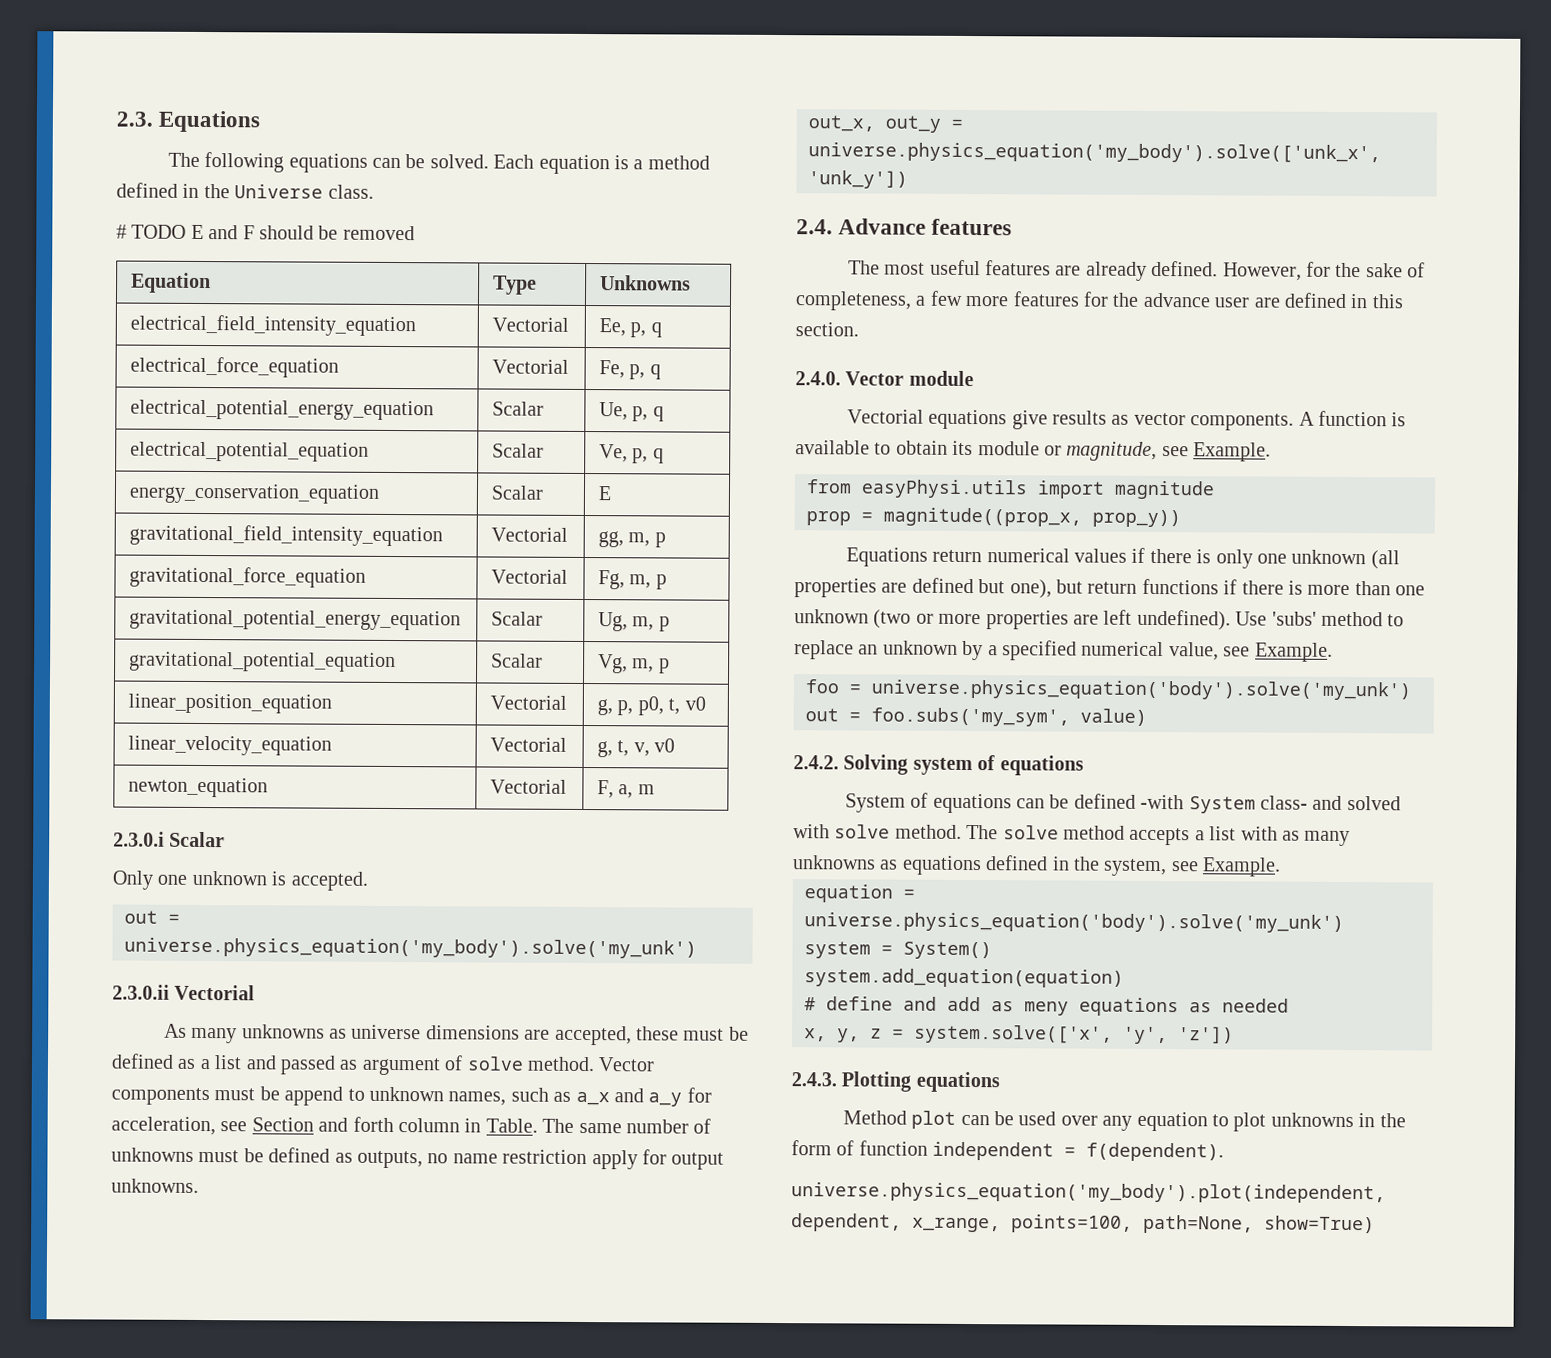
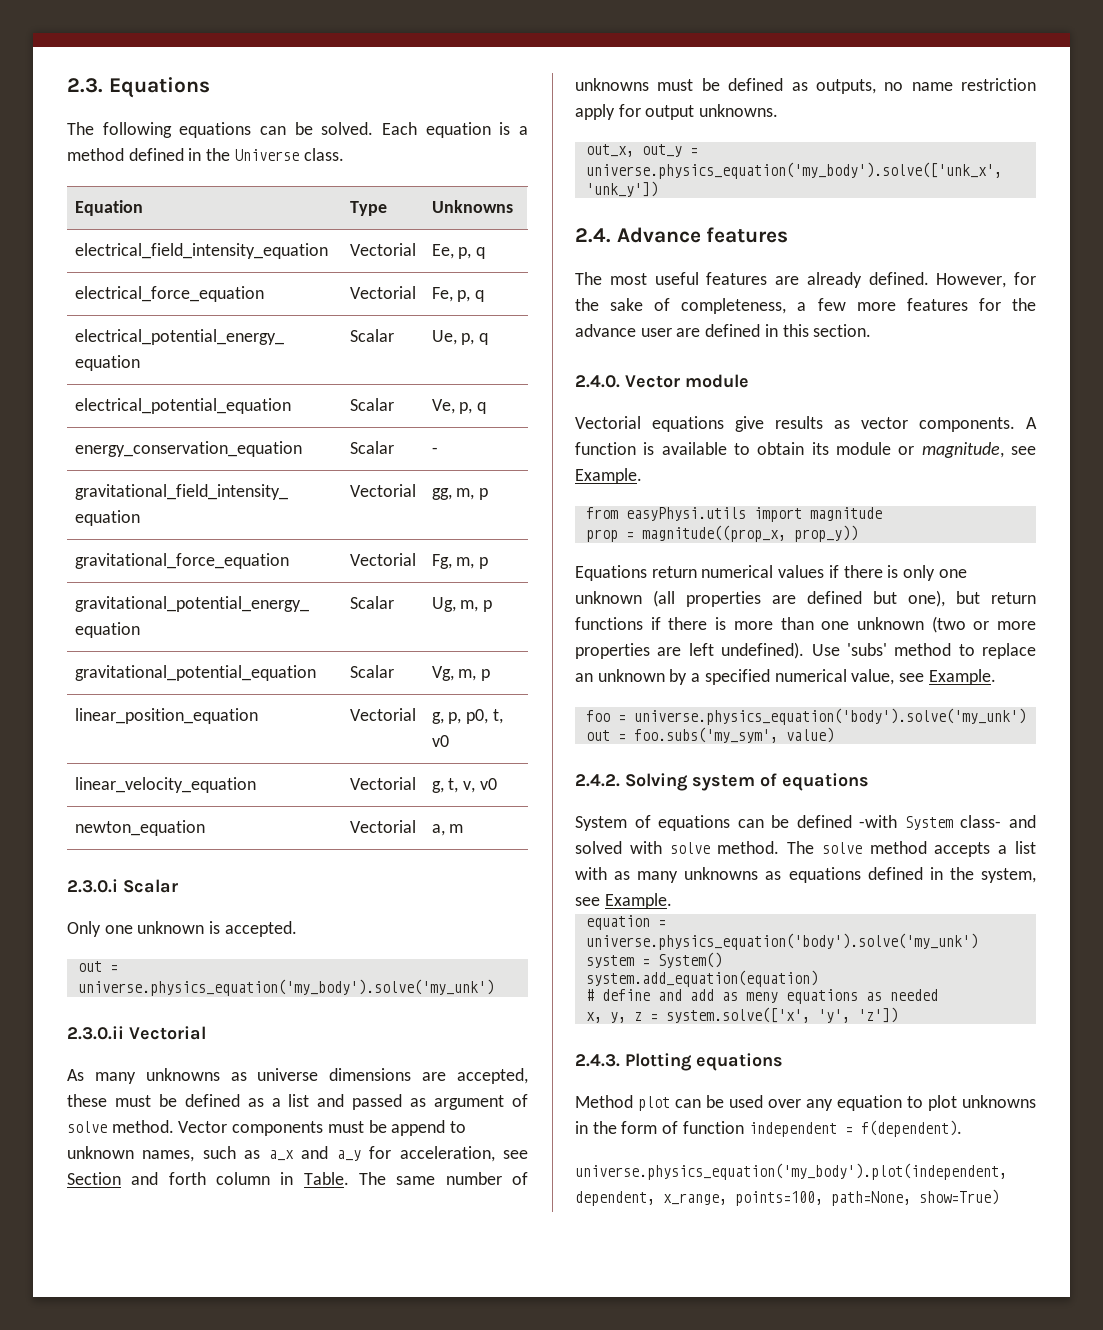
- # TODO E and F should be removed
- energy_conservation_equation | Scalar | E
+ energy_conservation_equation | Scalar | -
- newton_equation | Vectorial | F, a, m
+ newton_equation | Vectorial | a, m

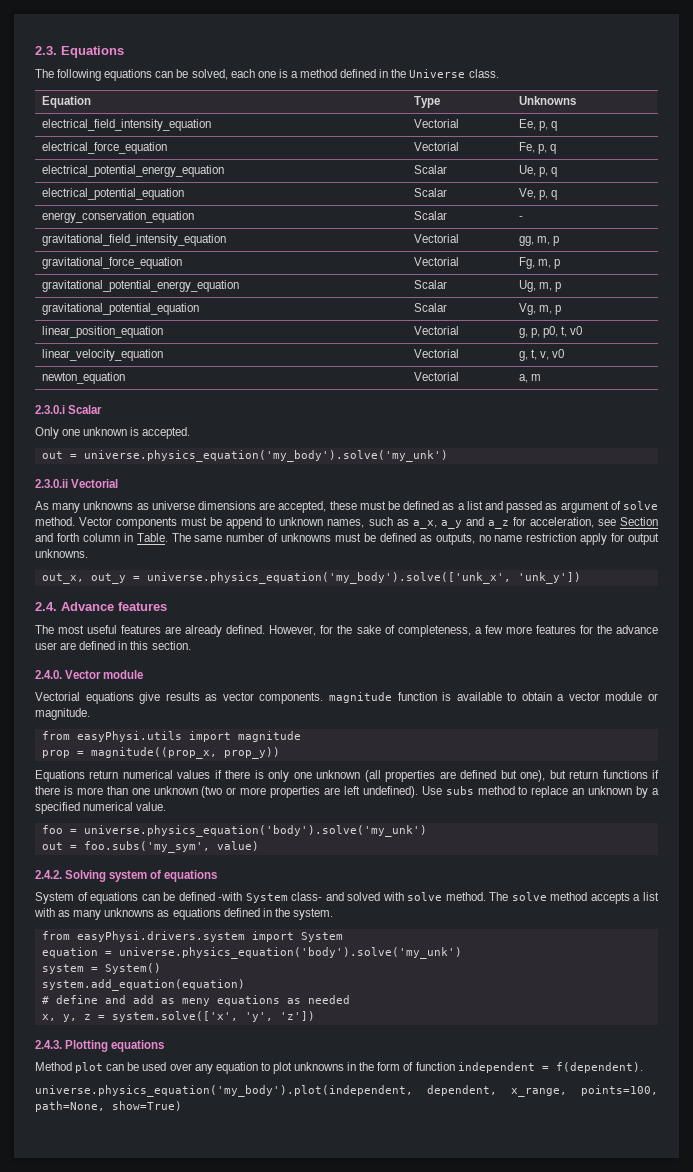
- The following equations can be solved. Each equation is a method defined in the Universe class.
+ The following equations can be solved, each one is a method defined in the Universe class.
- Vector components must be append to unknown names, such as a_x and a_y for acceleration, see Section and forth column in Table.
+ Vector components must be append to unknown names, such as a_x, a_y and a_z for acceleration, see Section and forth column in Table.
- Vectorial equations give results as vector components. A function is available to obtain its module or magnitude, see Example.
+ Vectorial equations give results as vector components. magnitude function is available to obtain a vector module or magnitude.
- Use 'subs' method to replace an unknown by a specified numerical value, see Example.
+ Use subs method to replace an unknown by a specified numerical value.
- The solve method accepts a list with as many unknowns as equations defined in the system, see Example.
+ The solve method accepts a list with as many unknowns as equations defined in the system.
+ from easyPhysi.drivers.system import System

